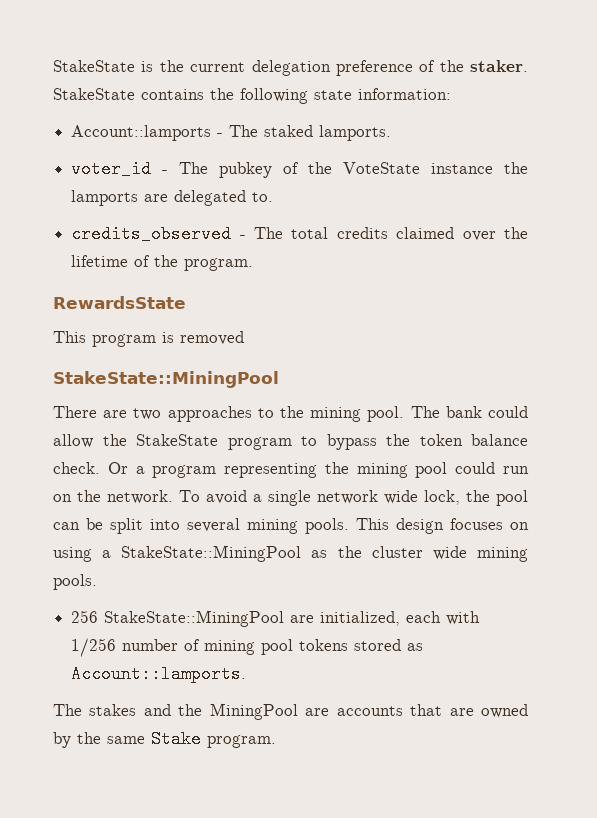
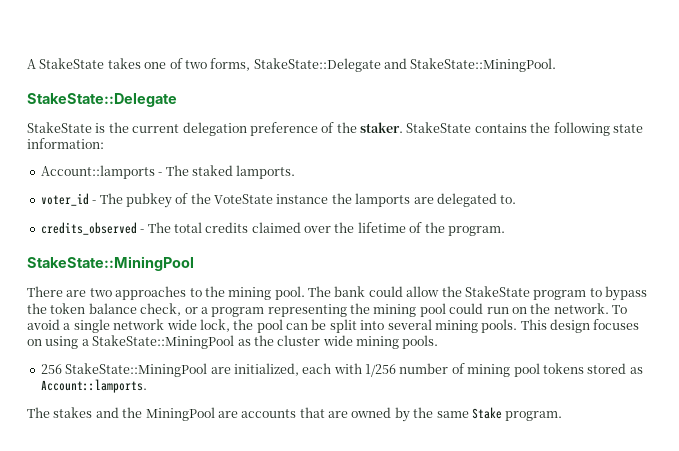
+ A StakeState takes one of two forms, StakeState::Delegate and StakeState::MiningPool.
+ StakeState::Delegate
- RewardsState
- This program is removed
- The bank could allow the StakeState program to bypass the token balance check. Or a program representing the mining pool could run on the network.
+ The bank could allow the StakeState program to bypass the token balance check, or a program representing the mining pool could run on the network.

